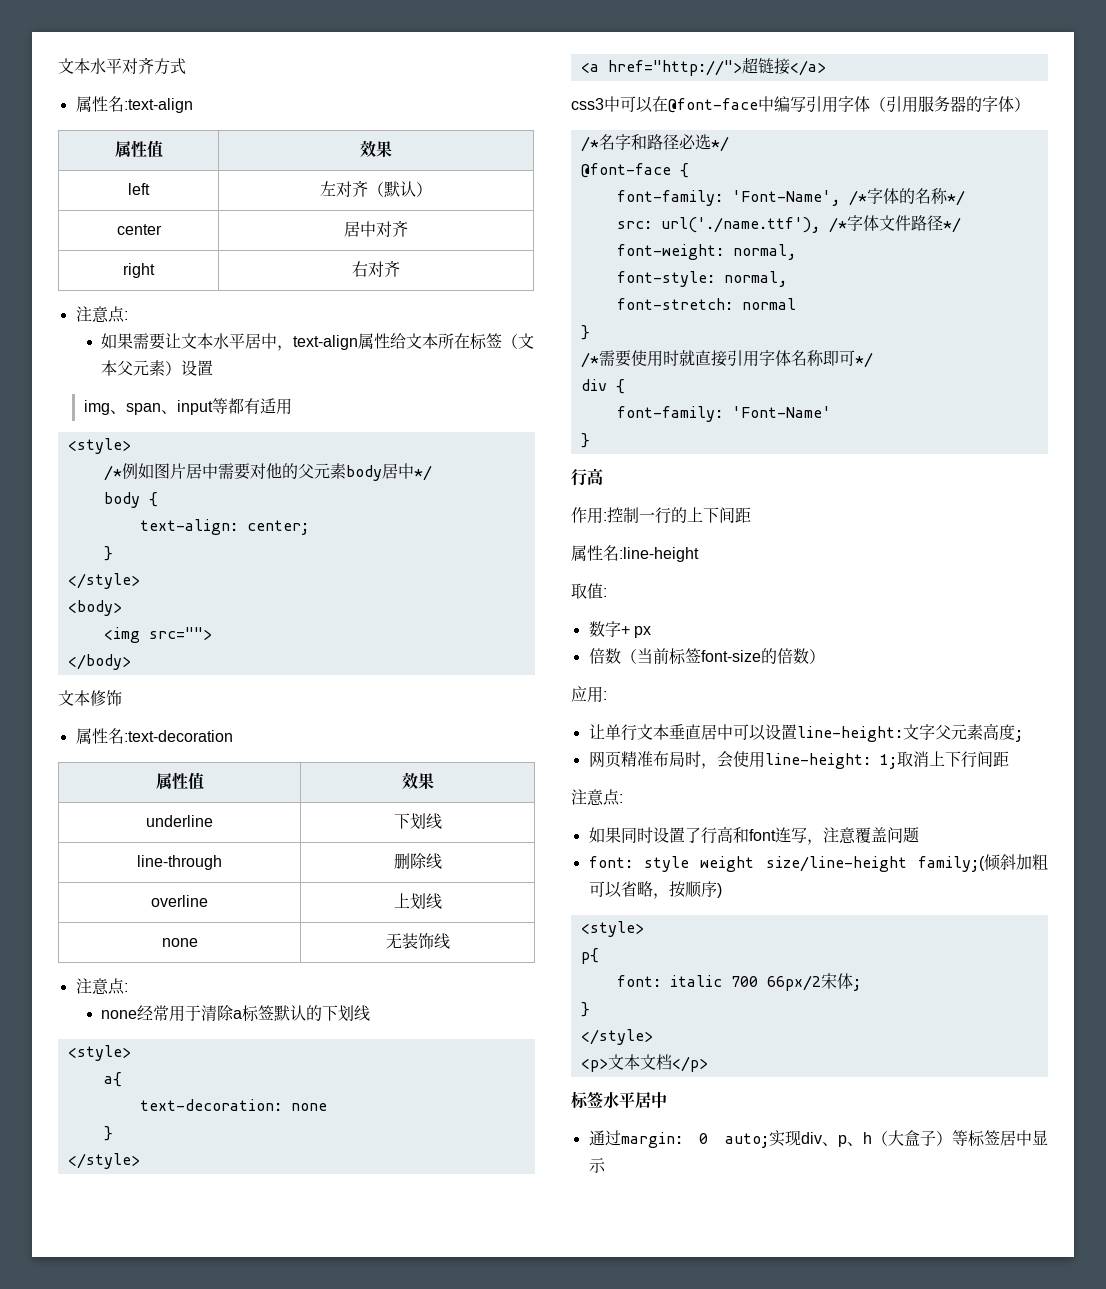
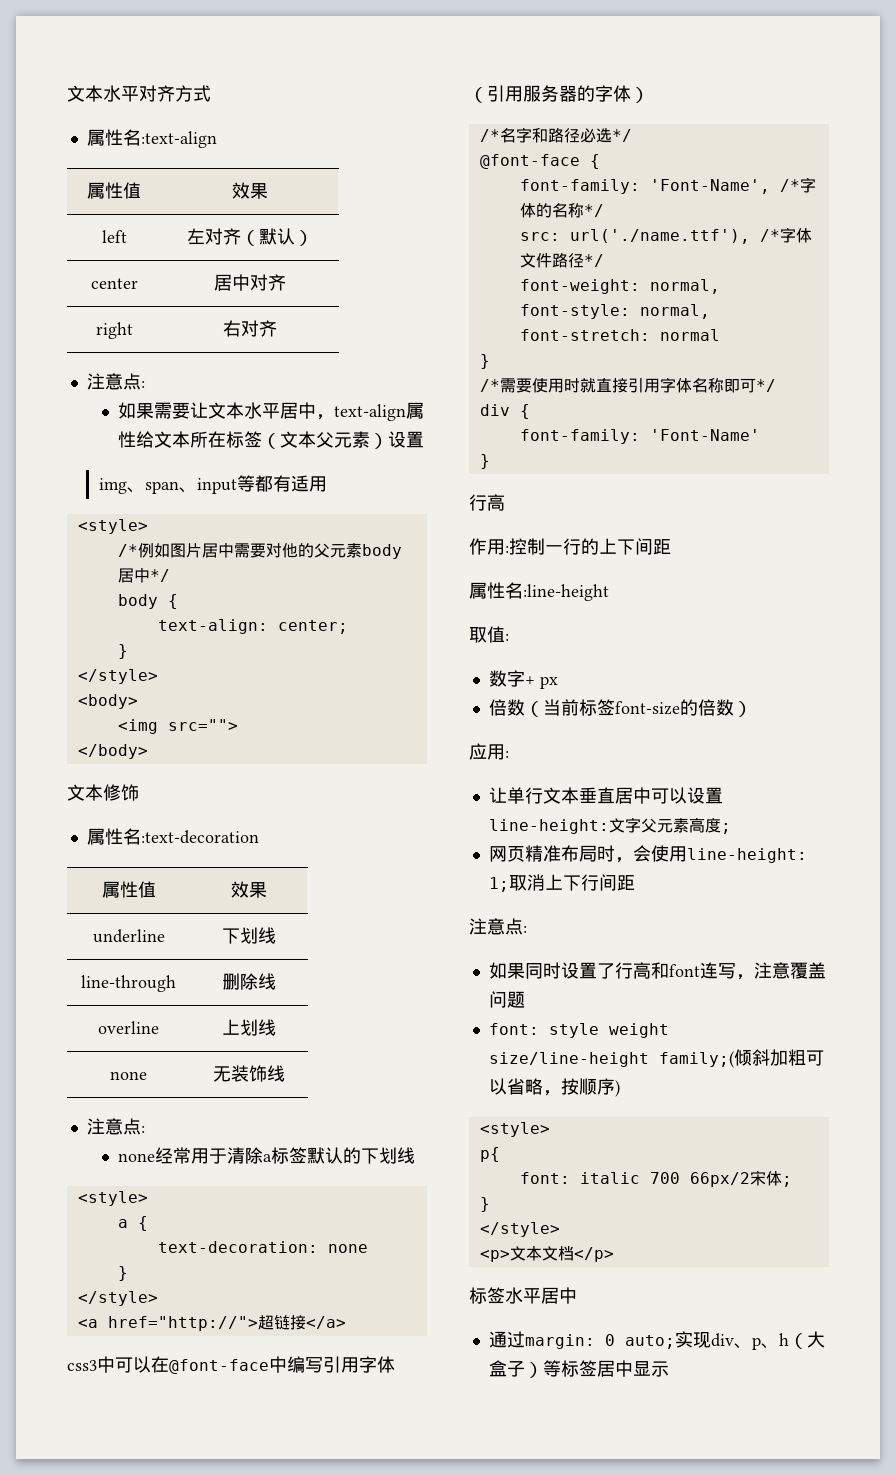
- a{
+ a {

